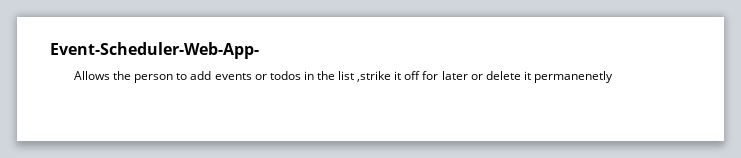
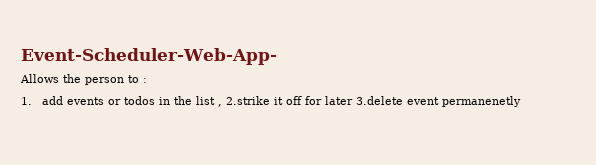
- Allows the person to add events or todos in the list ,strike it off for later or delete it permanenetly
+ Allows the person to :
+ 1. add events or todos in the list , 2.strike it off for later 3.delete event permanenetly

